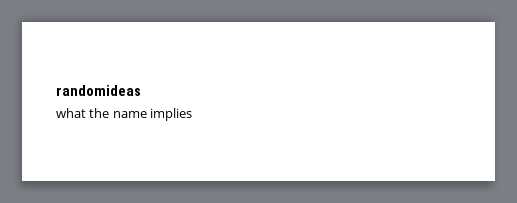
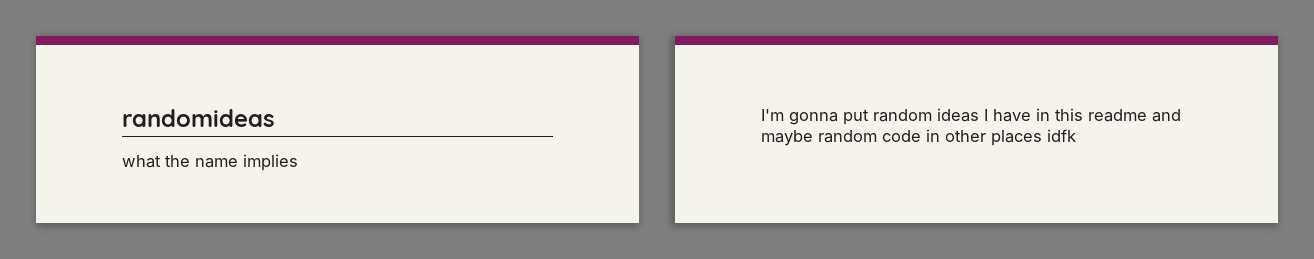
+ I'm gonna put random ideas I have in this readme and maybe random code in other places idfk

